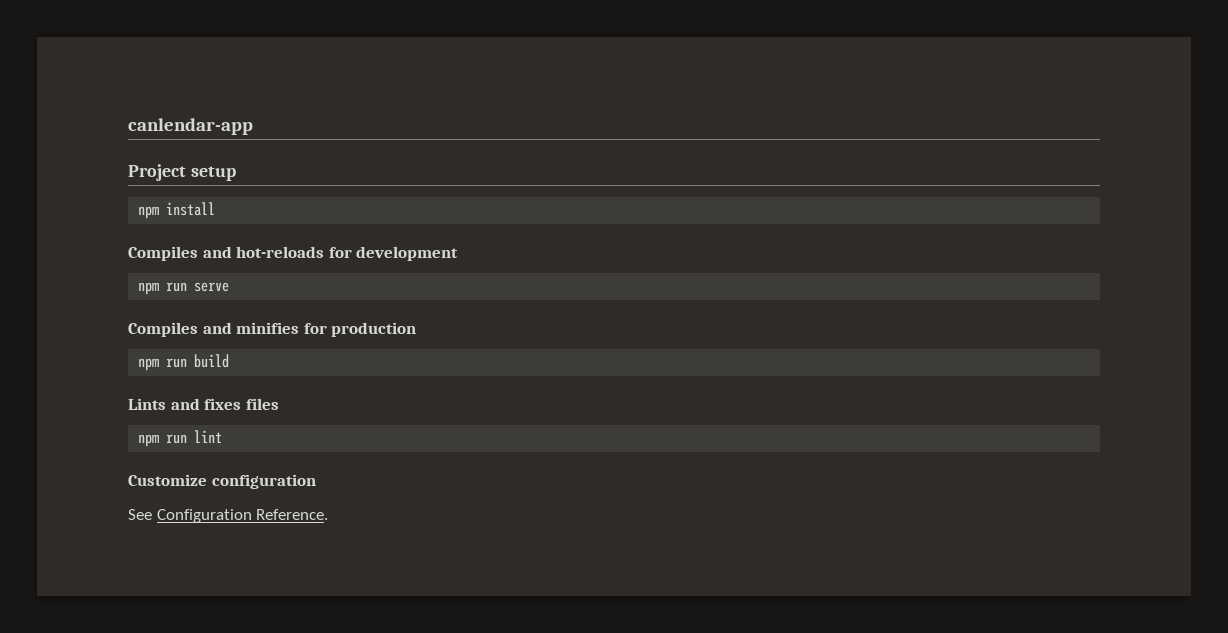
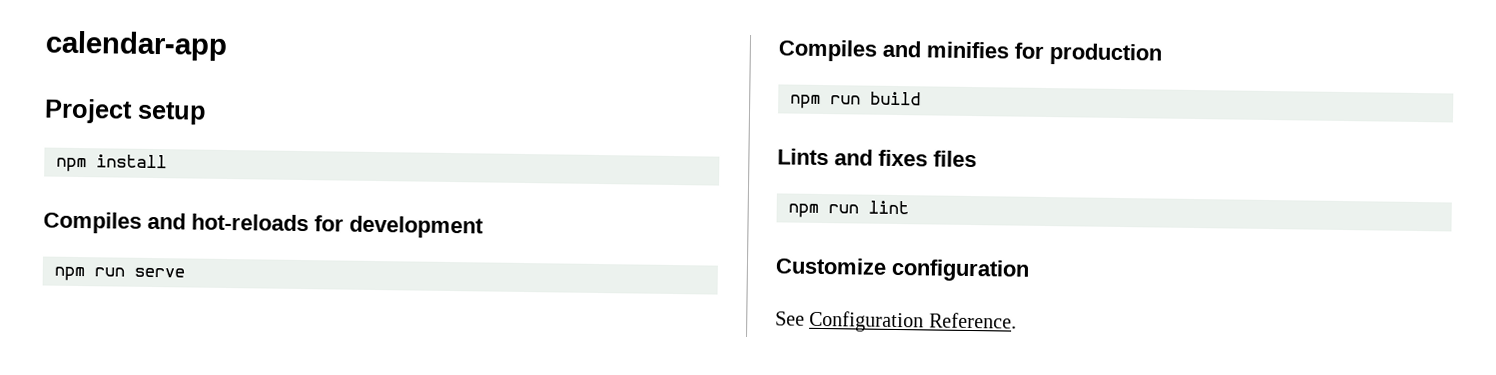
- canlendar-app
+ calendar-app

